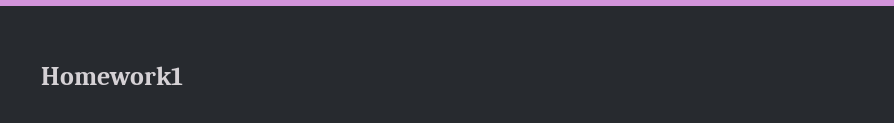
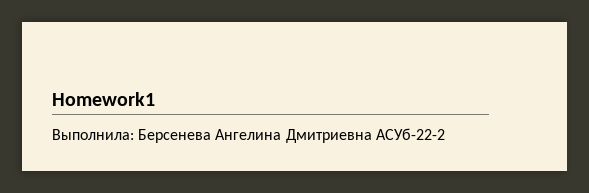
+ Выполнила: Берсенева Ангелина Дмитриевна АСУб-22-2

